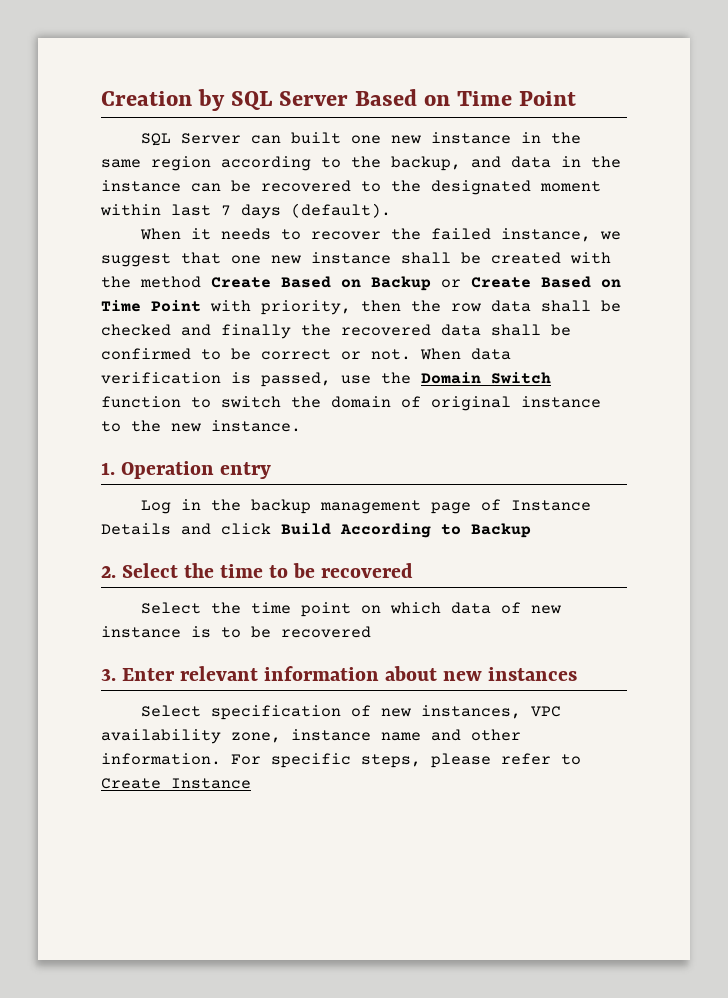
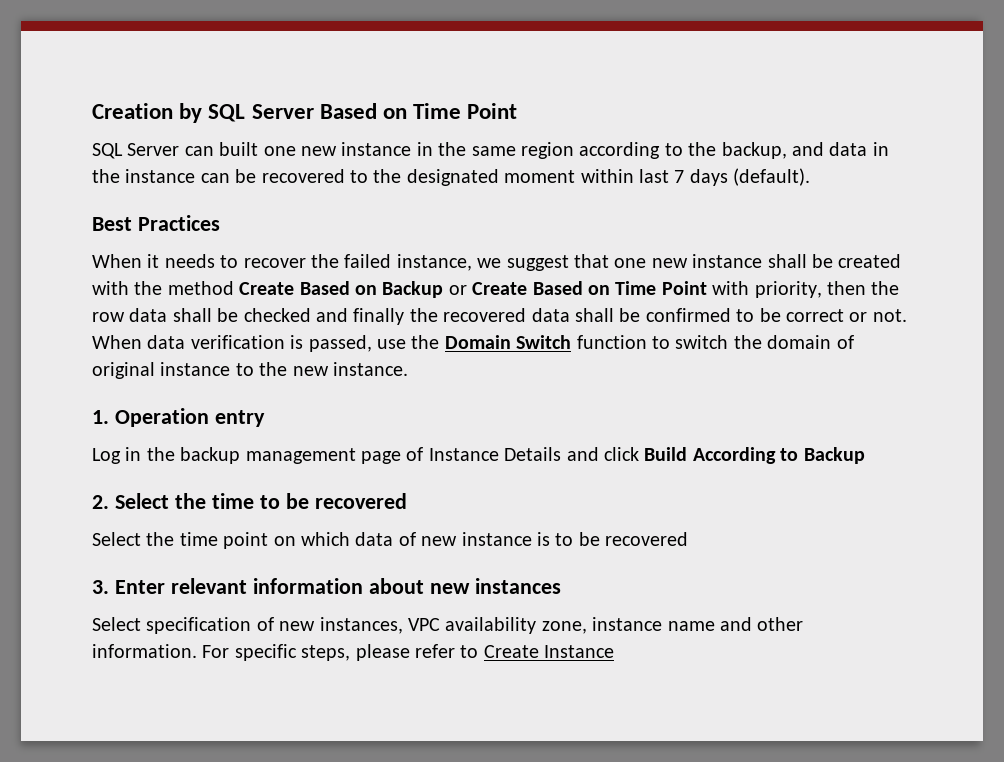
+ Best Practices

